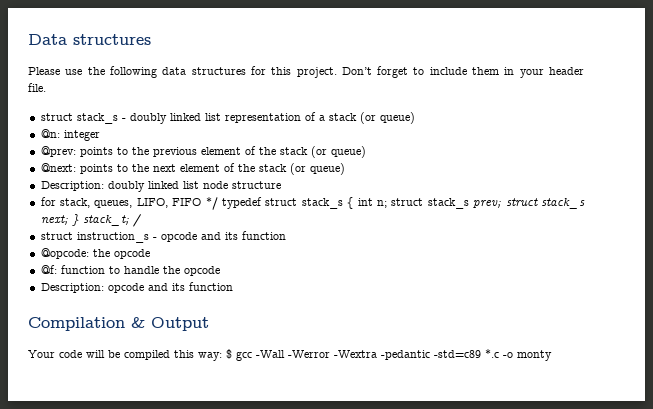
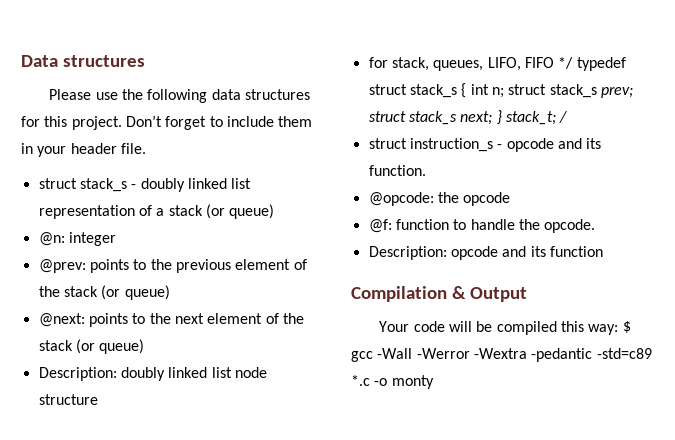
- struct instruction_s - opcode and its function
+ struct instruction_s - opcode and its function.
- @f: function to handle the opcode
+ @f: function to handle the opcode.

